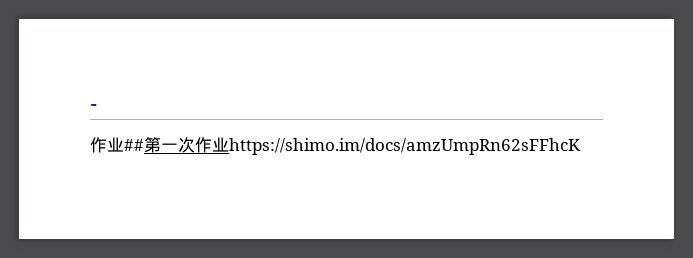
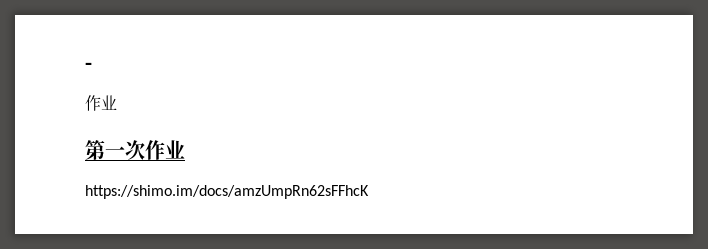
  -
- 作业##第一次作业https://shimo.im/docs/amzUmpRn62sFFhcK
+ 作业
+ 第一次作业
+ https://shimo.im/docs/amzUmpRn62sFFhcK

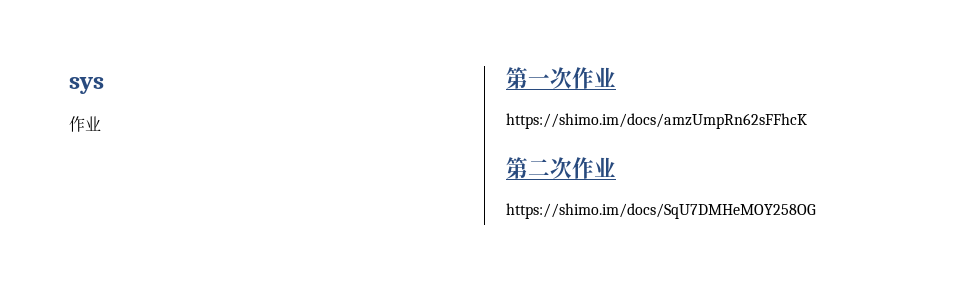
- -
+ sys
+ 第二次作业
+ https://shimo.im/docs/SqU7DMHeMOY258OG

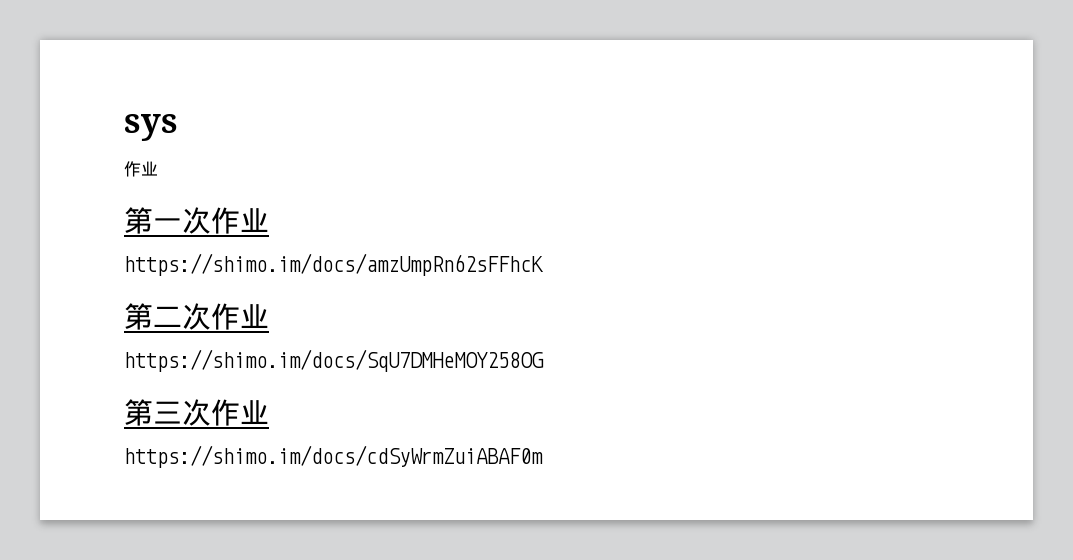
+ 第三次作业
+ https://shimo.im/docs/cdSyWrmZuiABAF0m

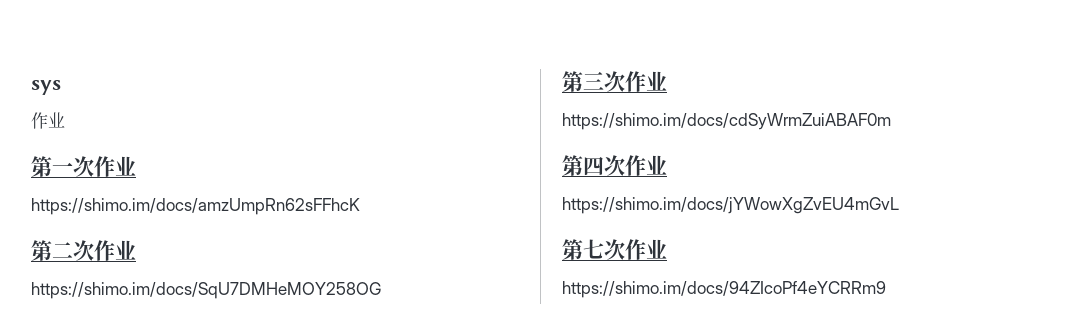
+ 第四次作业
+ https://shimo.im/docs/jYWowXgZvEU4mGvL
+ 第七次作业
+ https://shimo.im/docs/94ZIcoPf4eYCRRm9

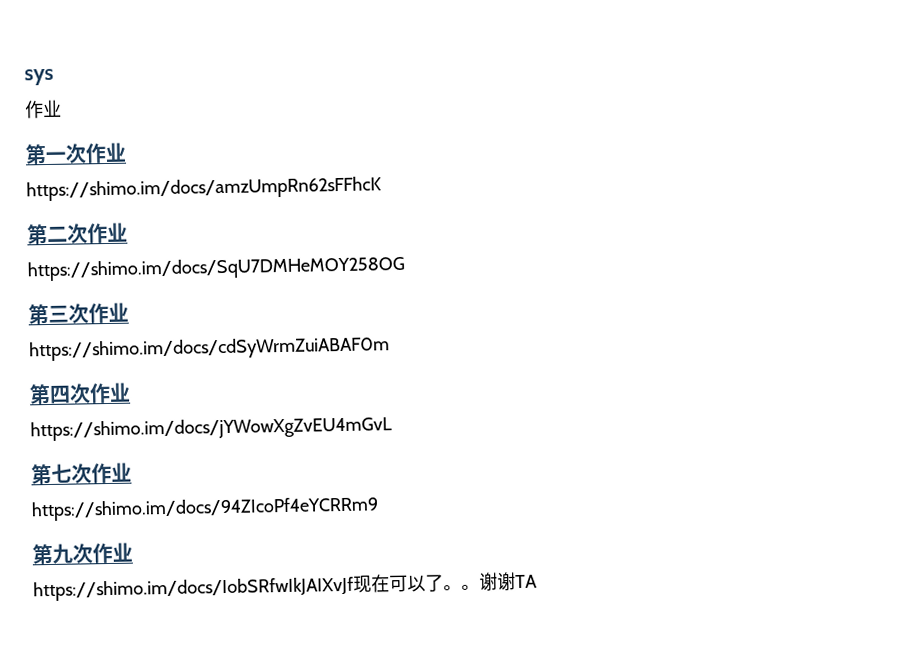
+ 第九次作业
+ https://shimo.im/docs/IobSRfwIkJAIXvJf现在可以了。。谢谢TA

